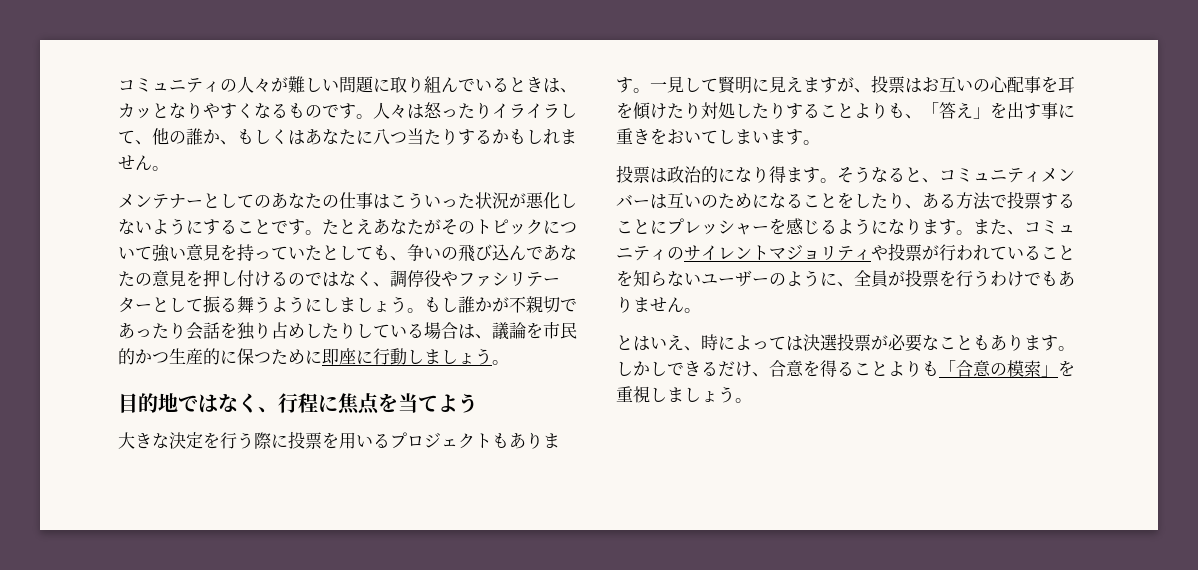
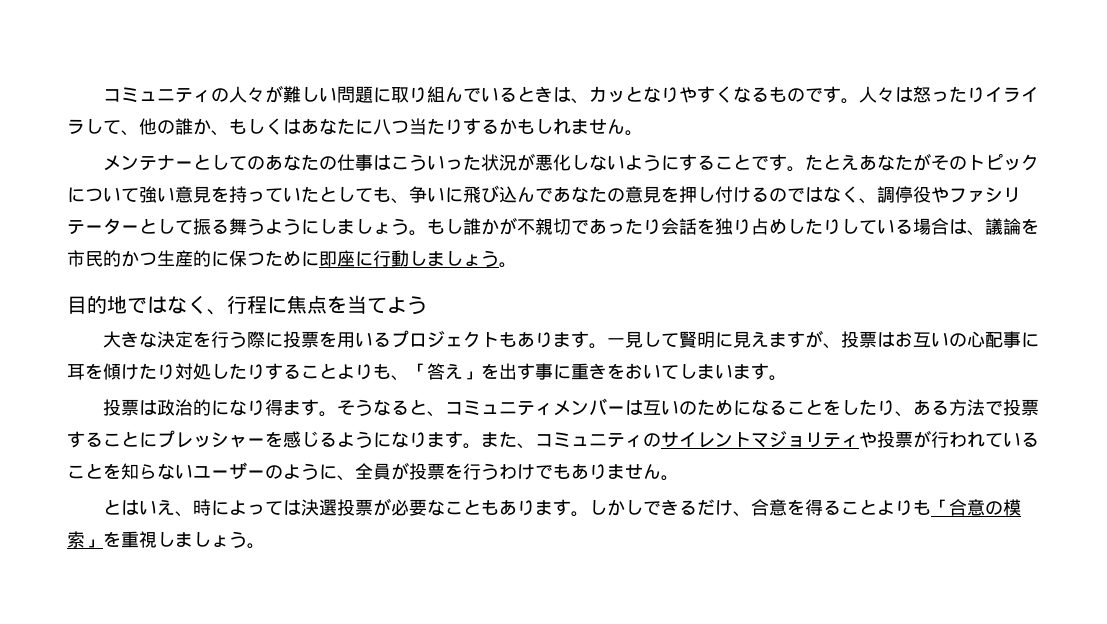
- たとえあなたがそのトピックについて強い意見を持っていたとしても、争いの飛び込んであなたの意見を押し付けるのではなく、調停役やファシリテーターとして振る舞うようにしましょう。
+ たとえあなたがそのトピックについて強い意見を持っていたとしても、争いに飛び込んであなたの意見を押し付けるのではなく、調停役やファシリテーターとして振る舞うようにしましょう。
- 一見して賢明に見えますが、投票はお互いの心配事を耳を傾けたり対処したりすることよりも、「答え」を出す事に重きをおいてしまいます。
+ 一見して賢明に見えますが、投票はお互いの心配事に耳を傾けたり対処したりすることよりも、「答え」を出す事に重きをおいてしまいます。

